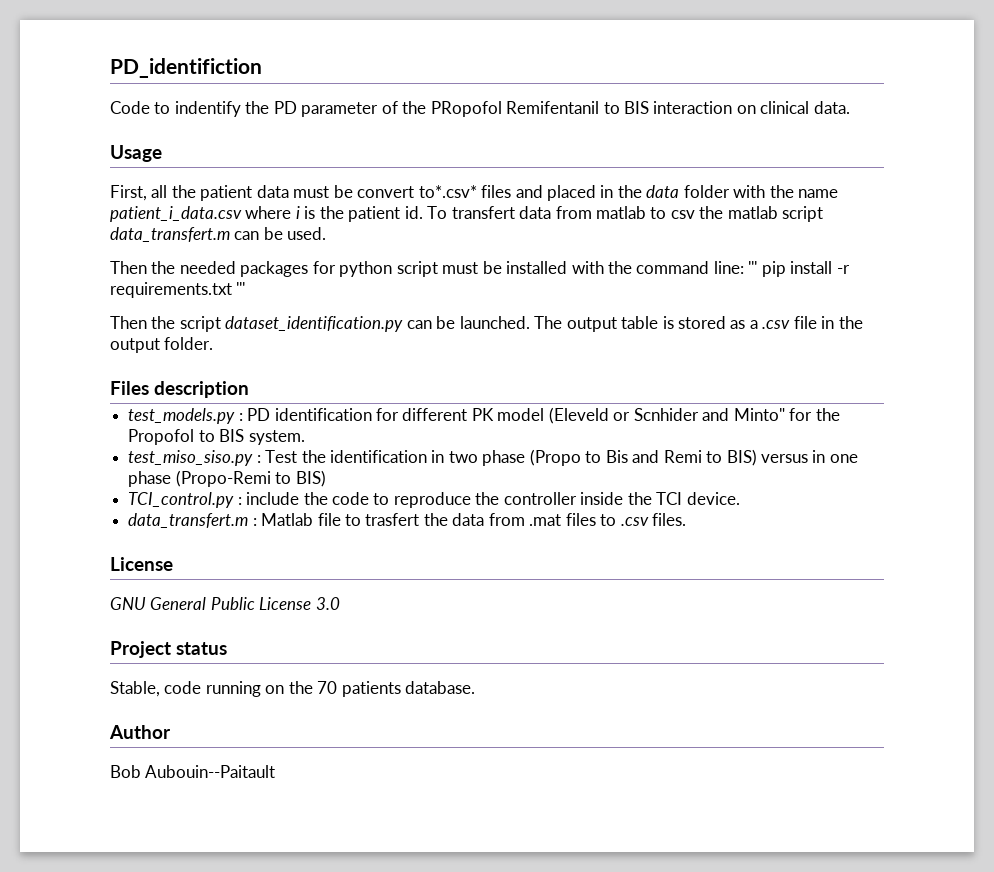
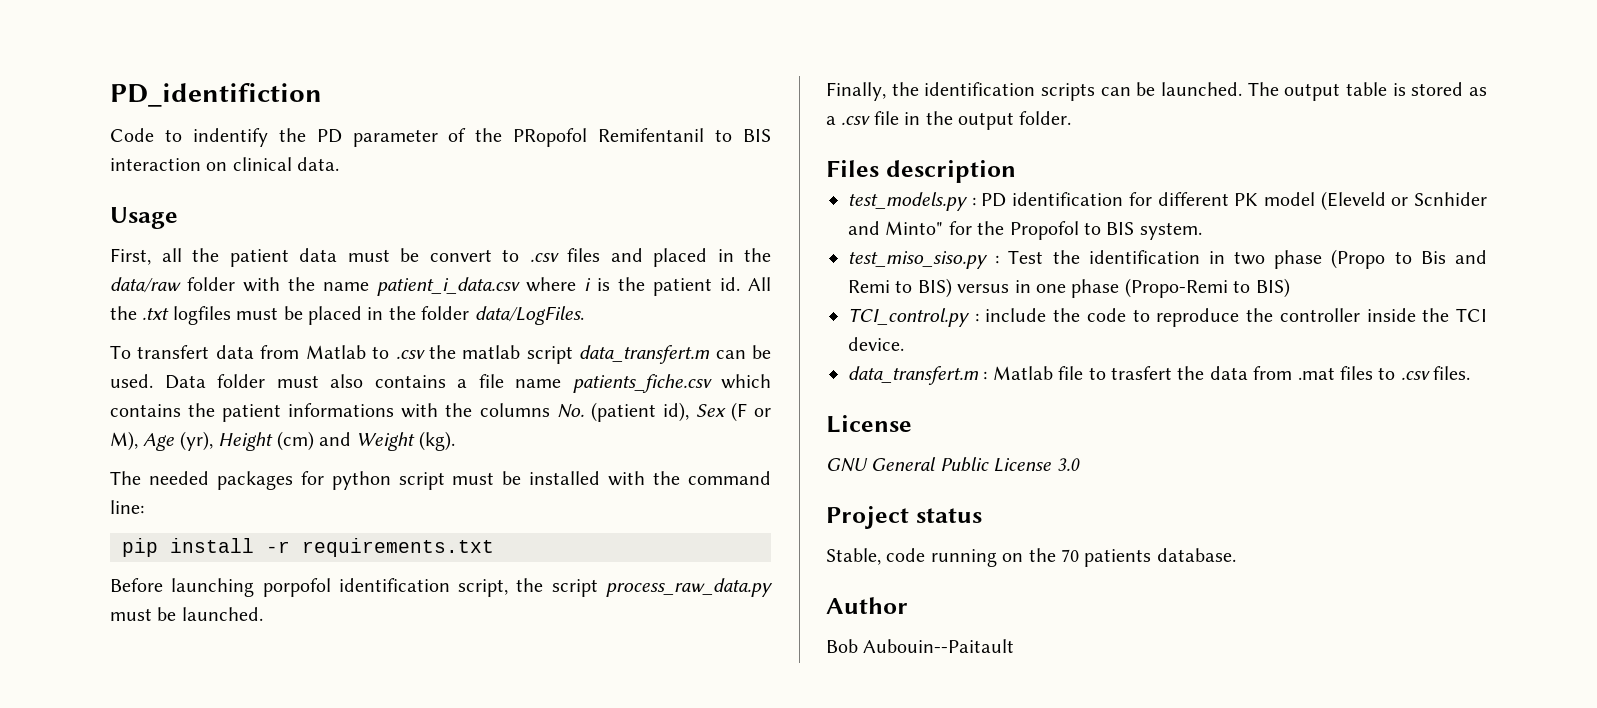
- First, all the patient data must be convert to*.csv* files and placed in the data folder with the name patient_i_data.csv where i is the patient id. To transfert data from matlab to csv the matlab script data_transfert.m can be used.
- Then the needed packages for python script must be installed with the command line: ''' pip install -r requirements.txt '''
- Then the script dataset_identification.py can be launched.
+ First, all the patient data must be convert to .csv files and placed in the data/raw folder with the name patient_i_data.csv where i is the patient id. All the .txt logfiles must be placed in the folder data/LogFiles.
+ To transfert data from Matlab to .csv the matlab script data_transfert.m can be used. Data folder must also contains a file name patients_fiche.csv which contains the patient informations with the columns No. (patient id), Sex (F or M), Age (yr), Height (cm) and Weight (kg).
+ The needed packages for python script must be installed with the command line:
+ pip install -r requirements.txt
+ Before launching porpofol identification script, the script process_raw_data.py must be launched.
+ Finally, the identification scripts can be launched.

